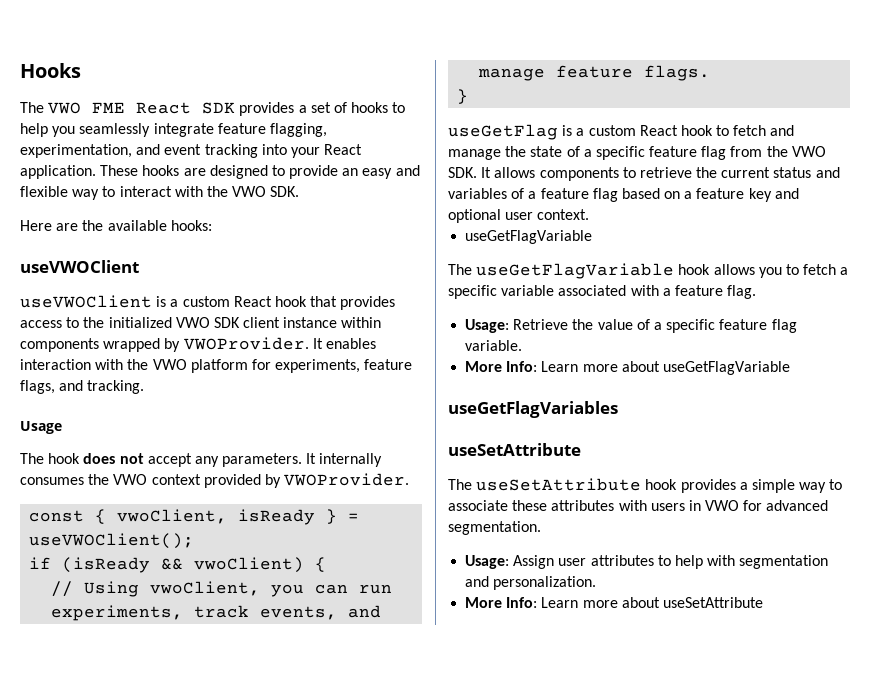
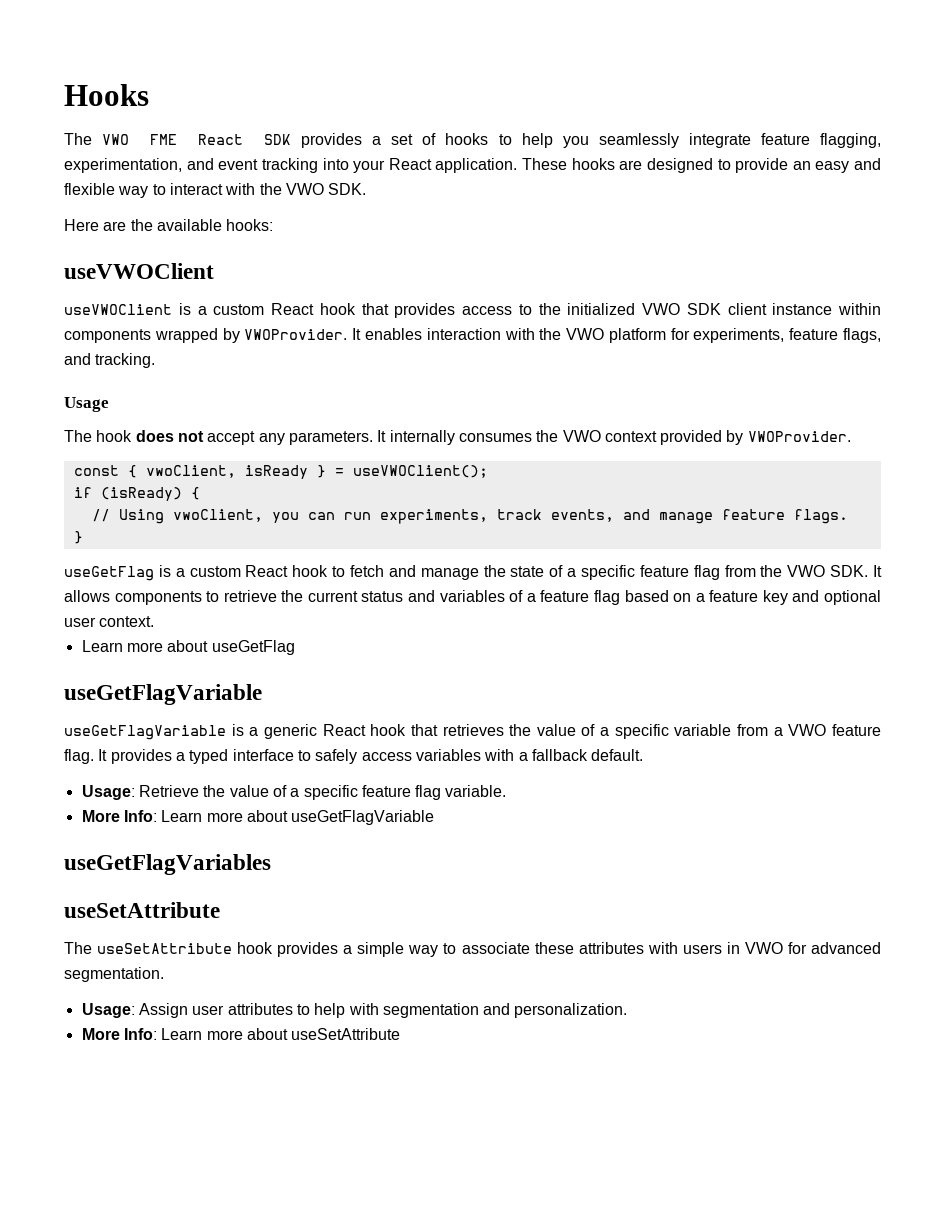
- if (isReady && vwoClient) {
+ if (isReady) {
  useGetFlag is a custom React hook to fetch and manage the state of a specific feature flag from the VWO SDK. It allows components to retrieve the current status and variables of a feature flag based on a feature key and optional user context.
+ Learn more about useGetFlag
  useGetFlagVariable
- The useGetFlagVariable hook allows you to fetch a specific variable associated with a feature flag.
+ useGetFlagVariable is a generic React hook that retrieves the value of a specific variable from a VWO feature flag. It provides a typed interface to safely access variables with a fallback default.

